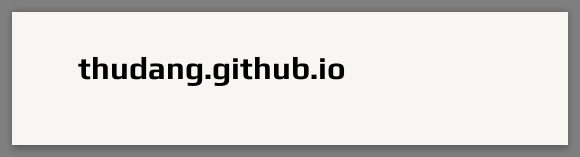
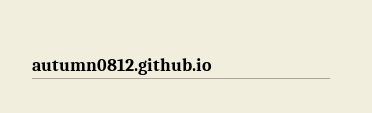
- thudang.github.io
+ autumn0812.github.io

